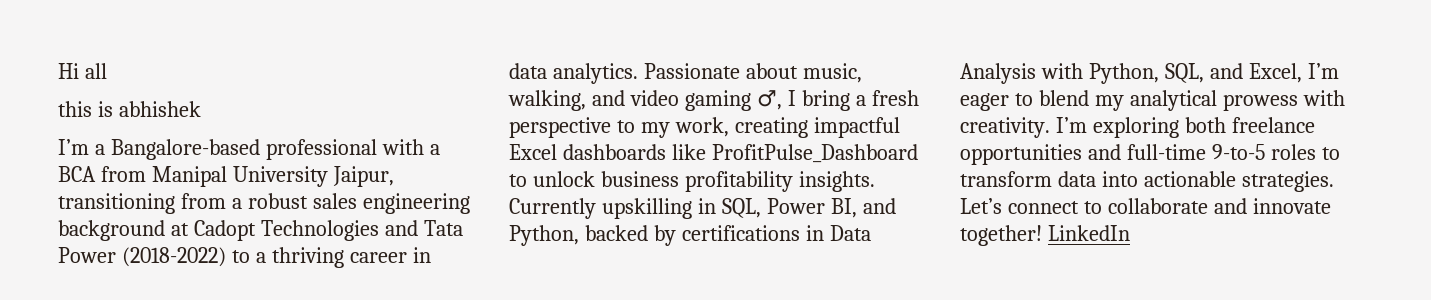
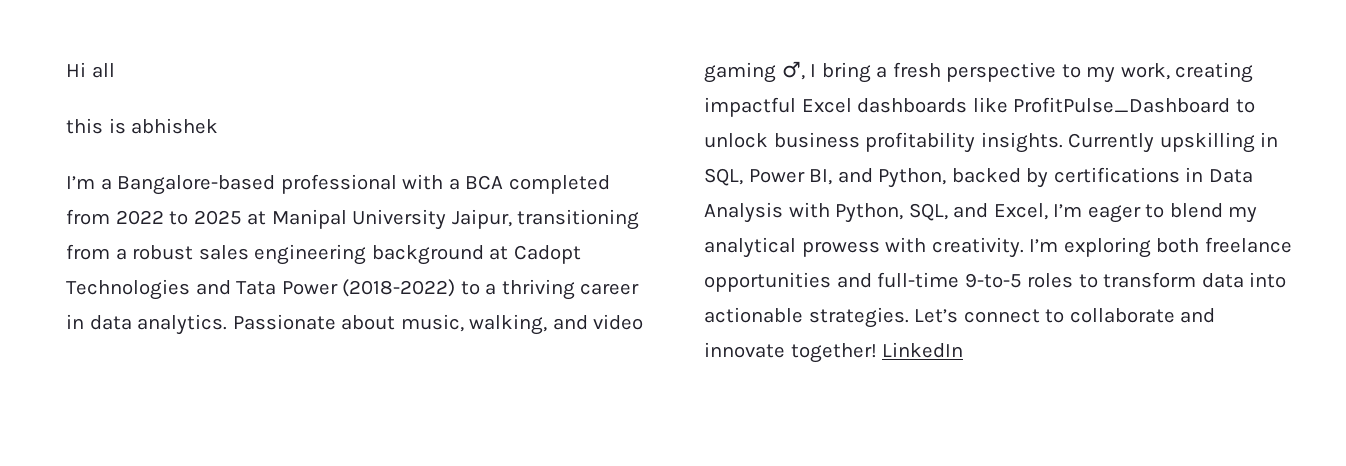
- I’m a Bangalore-based professional with a BCA from Manipal University Jaipur, transitioning from a robust sales engineering background at Cadopt Technologies and Tata Power (2018-2022) to a thriving career in data analytics.
+ I’m a Bangalore-based professional with a BCA completed from 2022 to 2025 at Manipal University Jaipur, transitioning from a robust sales engineering background at Cadopt Technologies and Tata Power (2018-2022) to a thriving career in data analytics.

